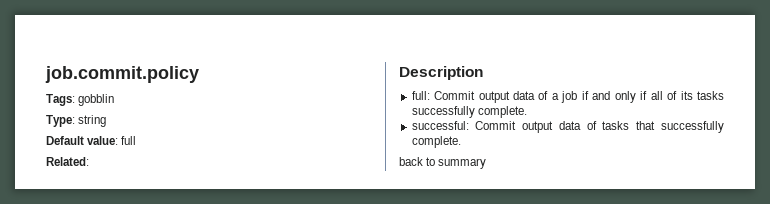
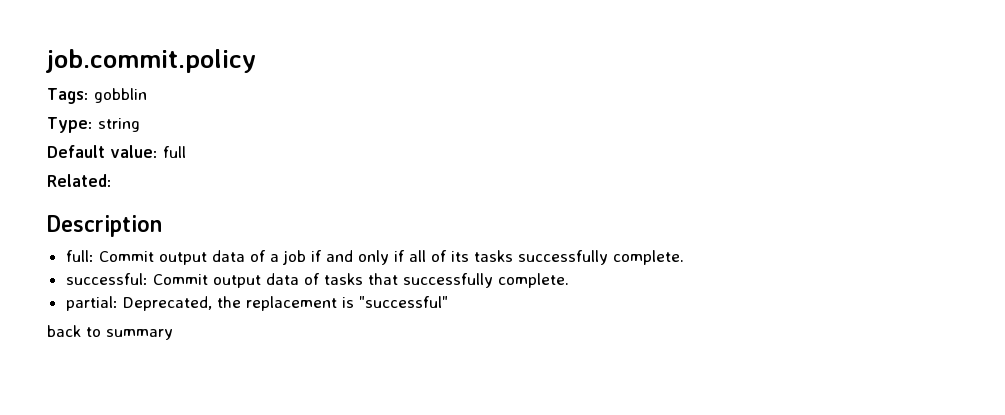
+ partial: Deprecated, the replacement is "successful"

